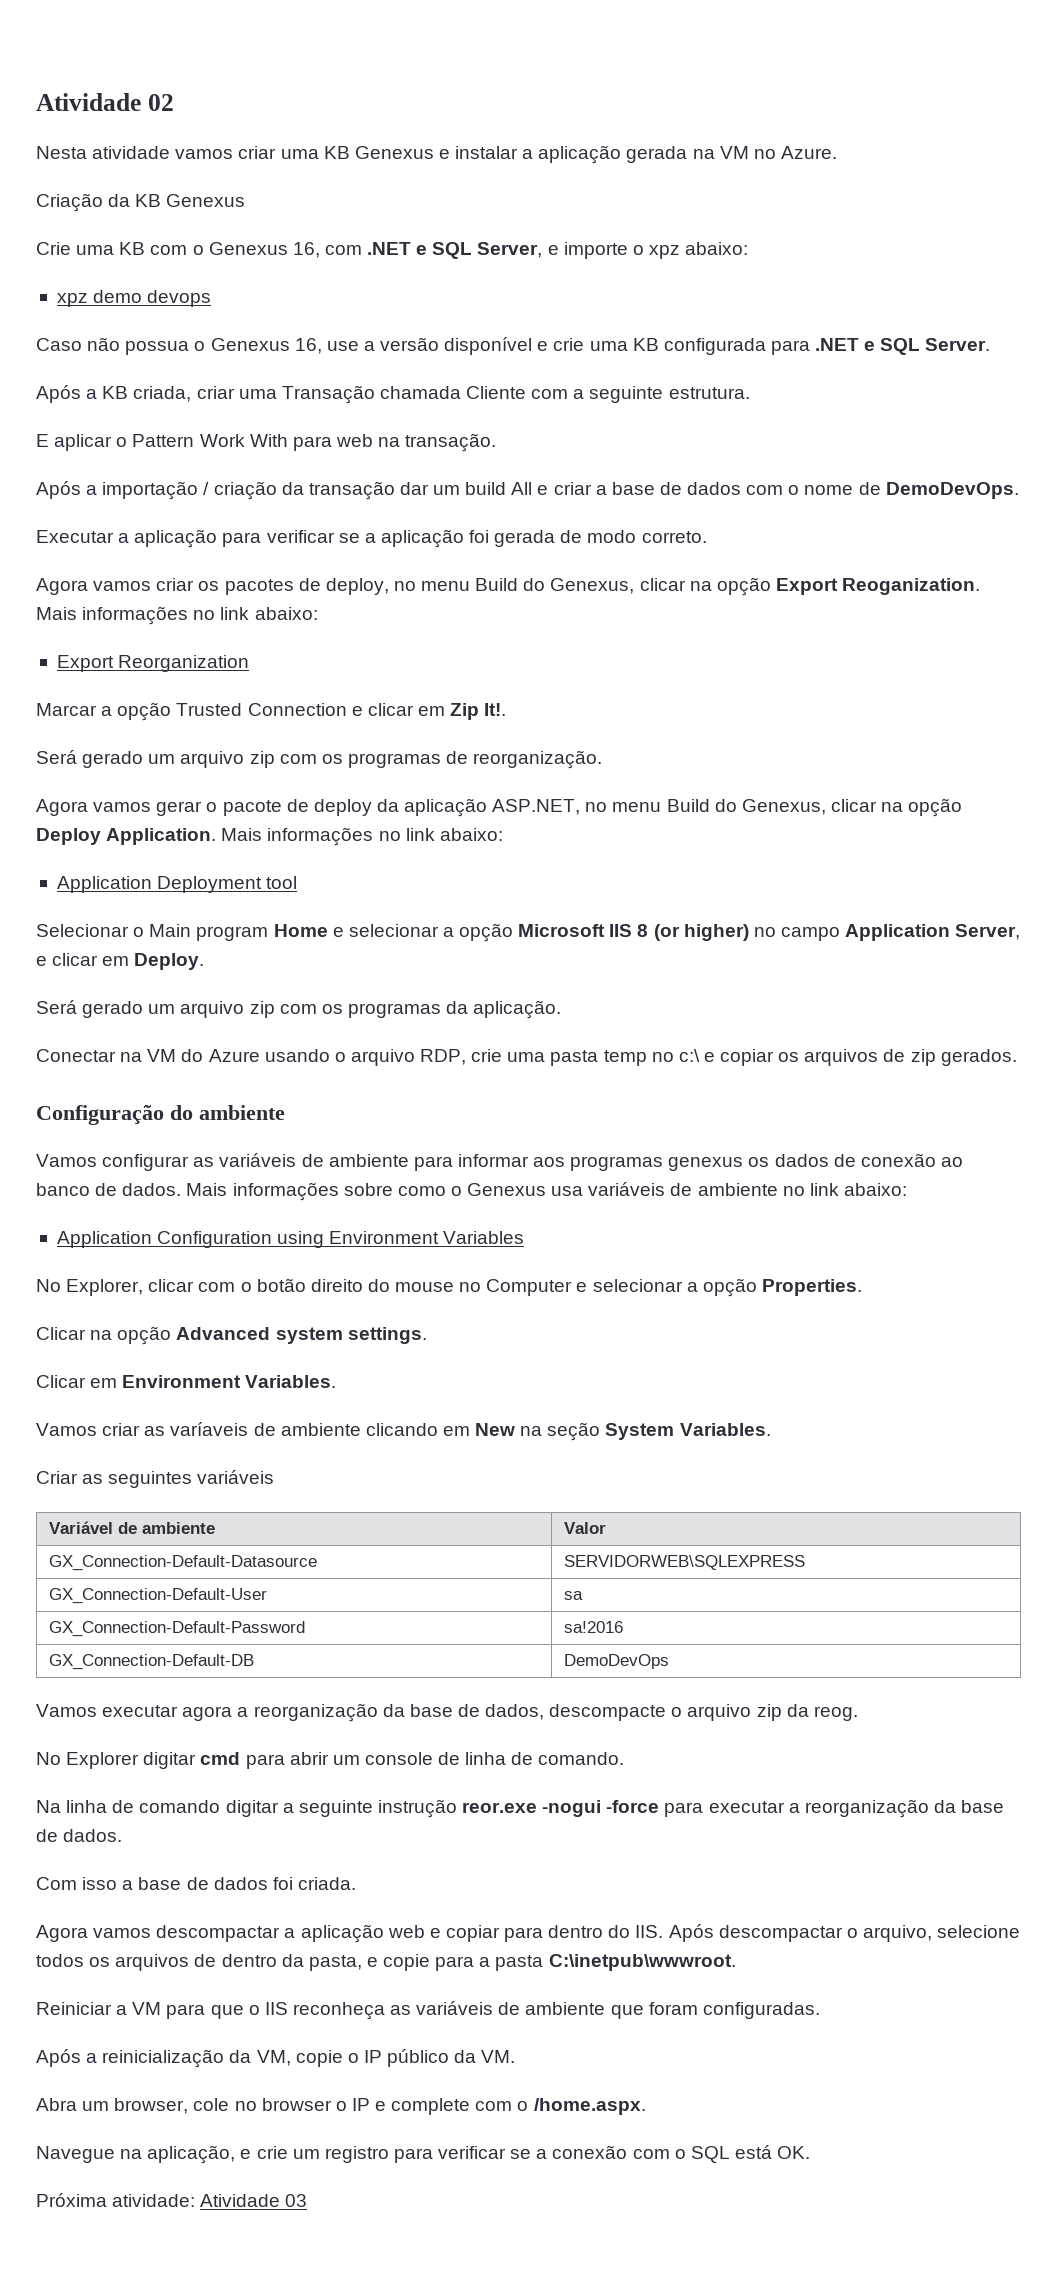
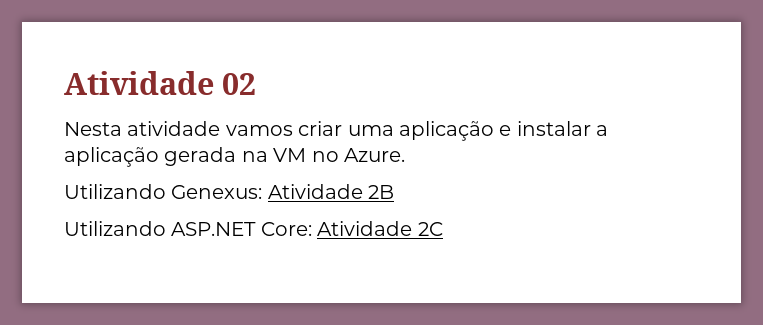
- Nesta atividade vamos criar uma KB Genexus e instalar a aplicação gerada na VM no Azure.
+ Nesta atividade vamos criar uma aplicação e instalar a aplicação gerada na VM no Azure.
- Criação da KB Genexus
- Crie uma KB com o Genexus 16, com .NET e SQL Server, e importe o xpz abaixo:
- xpz demo devops
- Caso não possua o Genexus 16, use a versão disponível e crie uma KB configurada para .NET e SQL Server.
- Após a KB criada, criar uma Transação chamada Cliente com a seguinte estrutura.
- E aplicar o Pattern Work With para web na transação.
- Após a importação / criação da transação dar um build All e criar a base de dados com o nome de DemoDevOps.
- Executar a aplicação para verificar se a aplicação foi gerada de modo correto.
- Agora vamos criar os pacotes de deploy, no menu Build do Genexus, clicar na opção Export Reoganization. Mais informações no link abaixo:
- Export Reorganization
- Marcar a opção Trusted Connection e clicar em Zip It!.
- Será gerado um arquivo zip com os programas de reorganização.
- Agora vamos gerar o pacote de deploy da aplicação ASP.NET, no menu Build do Genexus, clicar na opção Deploy Application. Mais informações no link abaixo:
- Application Deployment tool
- Selecionar o Main program Home e selecionar a opção Microsoft IIS 8 (or higher) no campo Application Server, e clicar em Deploy.
- Será gerado um arquivo zip com os programas da aplicação.
- Conectar na VM do Azure usando o arquivo RDP, crie uma pasta temp no c:\ e copiar os arquivos de zip gerados.
- Configuração do ambiente
- Vamos configurar as variáveis de ambiente para informar aos programas genexus os dados de conexão ao banco de dados. Mais informações sobre como o Genexus usa variáveis de ambiente no link abaixo:
- Application Configuration using Environment Variables
- No Explorer, clicar com o botão direito do mouse no Computer e selecionar a opção Properties.
- Clicar na opção Advanced system settings.
- Clicar em Environment Variables.
- Vamos criar as varíaveis de ambiente clicando em New na seção System Variables.
- Criar as seguintes variáveis
- Variável de ambiente | Valor
- GX_Connection-Default-Datasource | SERVIDORWEB\SQLEXPRESS
- GX_Connection-Default-User | sa
- GX_Connection-Default-Password | sa!2016
- GX_Connection-Default-DB | DemoDevOps
- Vamos executar agora a reorganização da base de dados, descompacte o arquivo zip da reog.
- No Explorer digitar cmd para abrir um console de linha de comando.
- Na linha de comando digitar a seguinte instrução reor.exe -nogui -force para executar a reorganização da base de dados.
- Com isso a base de dados foi criada.
- Agora vamos descompactar a aplicação web e copiar para dentro do IIS. Após descompactar o arquivo, selecione todos os arquivos de dentro da pasta, e copie para a pasta C:\inetpub\wwwroot.
- Reiniciar a VM para que o IIS reconheça as variáveis de ambiente que foram configuradas.
- Após a reinicialização da VM, copie o IP público da VM.
- Abra um browser, cole no browser o IP e complete com o /home.aspx.
- Navegue na aplicação, e crie um registro para verificar se a conexão com o SQL está OK.
- Próxima atividade: Atividade 03
+ Utilizando Genexus: Atividade 2B
+ Utilizando ASP.NET Core: Atividade 2C

